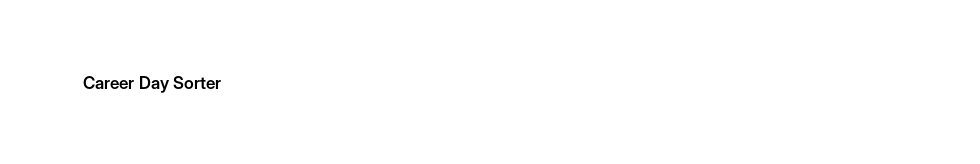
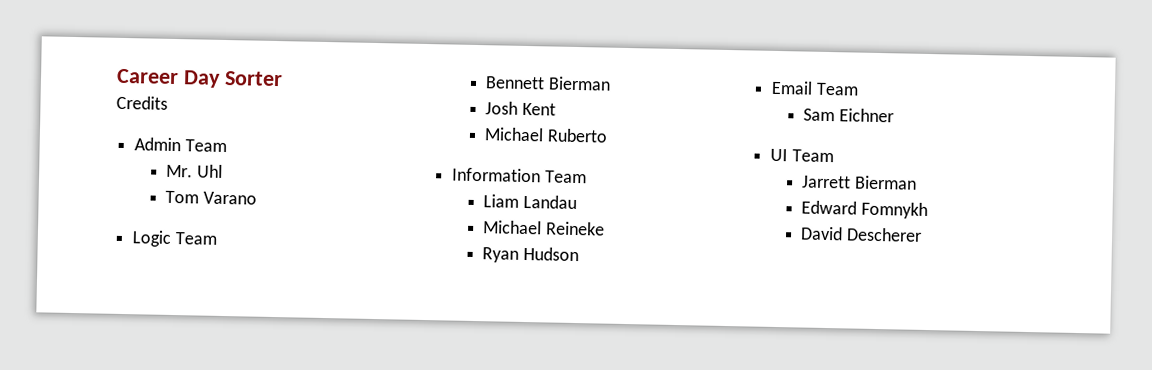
+ Credits
+ Admin Team
+ Mr. Uhl
+ Tom Varano
+ Logic Team
+ Bennett Bierman
+ Josh Kent
+ Michael Ruberto
+ Information Team
+ Liam Landau
+ Michael Reineke
+ Ryan Hudson
+ Email Team
+ Sam Eichner
+ UI Team
+ Jarrett Bierman
+ Edward Fomnykh
+ David Descherer

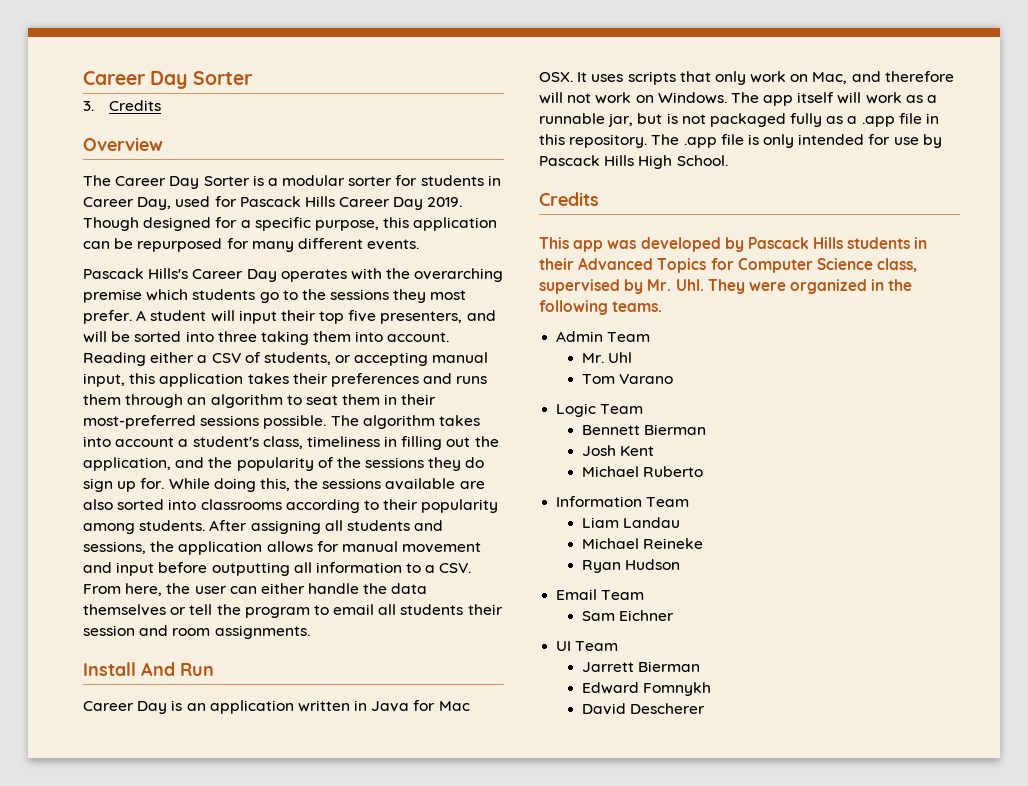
+ 3. Credits
+ Overview
+ The Career Day Sorter is a modular sorter for students in Career Day, used for Pascack Hills Career Day 2019. Though designed for a specific purpose, this application can be repurposed for many different events.
+ Pascack Hills's Career Day operates with the overarching premise which students go to the sessions they most prefer. A student will input their top five presenters, and will be sorted into three taking them into account. Reading either a CSV of students, or accepting manual input, this application takes their preferences and runs them through an algorithm to seat them in their most-preferred sessions possible. The algorithm takes into account a student's class, timeliness in filling out the application, and the popularity of the sessions they do sign up for. While doing this, the sessions available are also sorted into classrooms according to their popularity among students. After assigning all students and sessions, the application allows for manual movement and input before outputting all information to a CSV. From here, the user can either handle the data themselves or tell the program to email all students their session and room assignments.
+ Install And Run
+ Career Day is an application written in Java for Mac OSX. It uses scripts that only work on Mac, and therefore will not work on Windows. The app itself will work as a runnable jar, but is not packaged fully as a .app file in this repository. The .app file is only intended for use by Pascack Hills High School.
  Credits
+ This app was developed by Pascack Hills students in their Advanced Topics for Computer Science class, supervised by Mr. Uhl. They were organized in the following teams.

